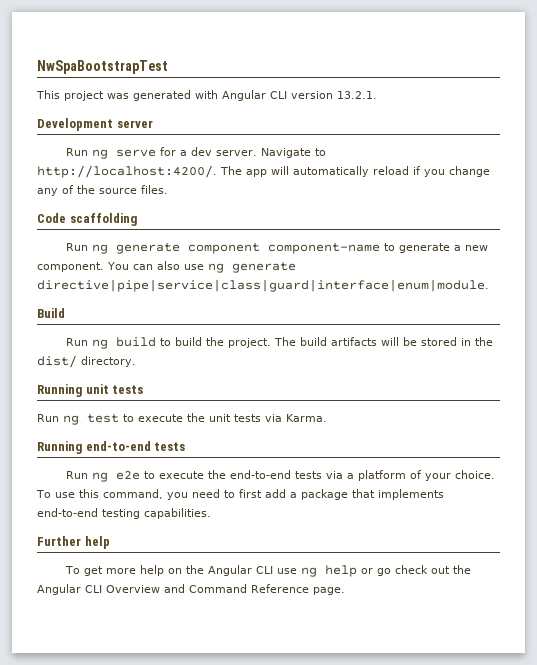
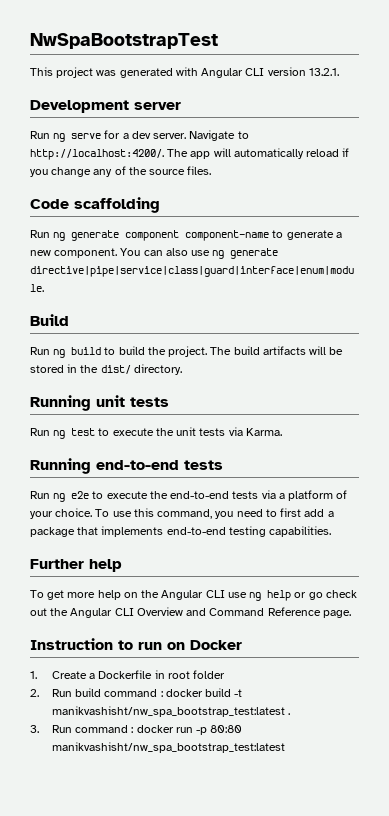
+ Instruction to run on Docker
+ 1. Create a Dockerfile in root folder
+ 2. Run build command : docker build -t manikvashisht/nw_spa_bootstrap_test:latest .
+ 3. Run command : docker run -p 80:80 manikvashisht/nw_spa_bootstrap_test:latest

